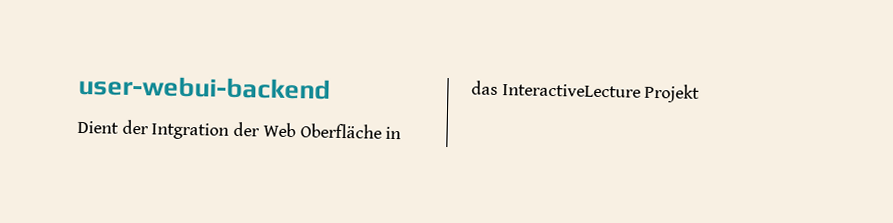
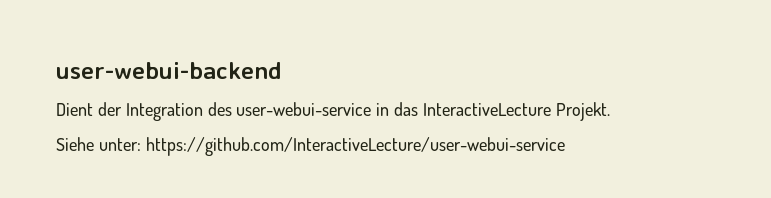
- Dient der Intgration der Web Oberfläche in das InteractiveLecture Projekt
+ Dient der Integration des user-webui-service in das InteractiveLecture Projekt.
+ Siehe unter: https://github.com/InteractiveLecture/user-webui-service

